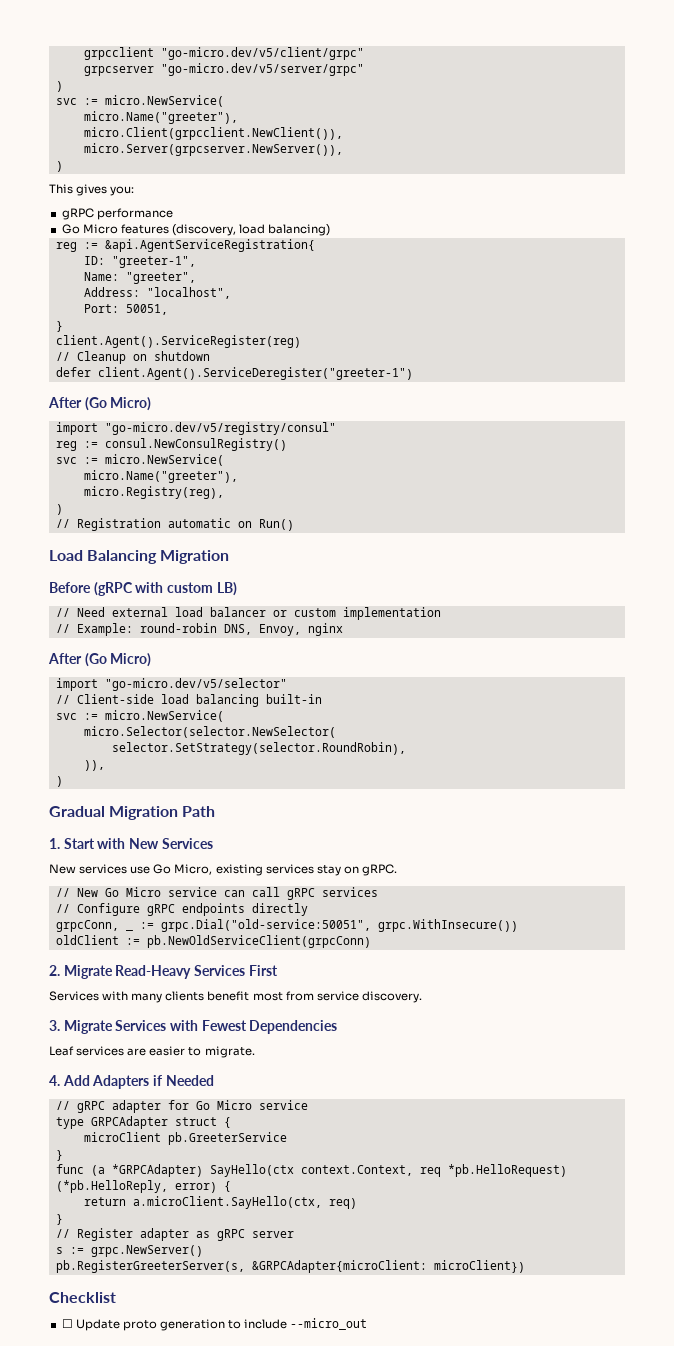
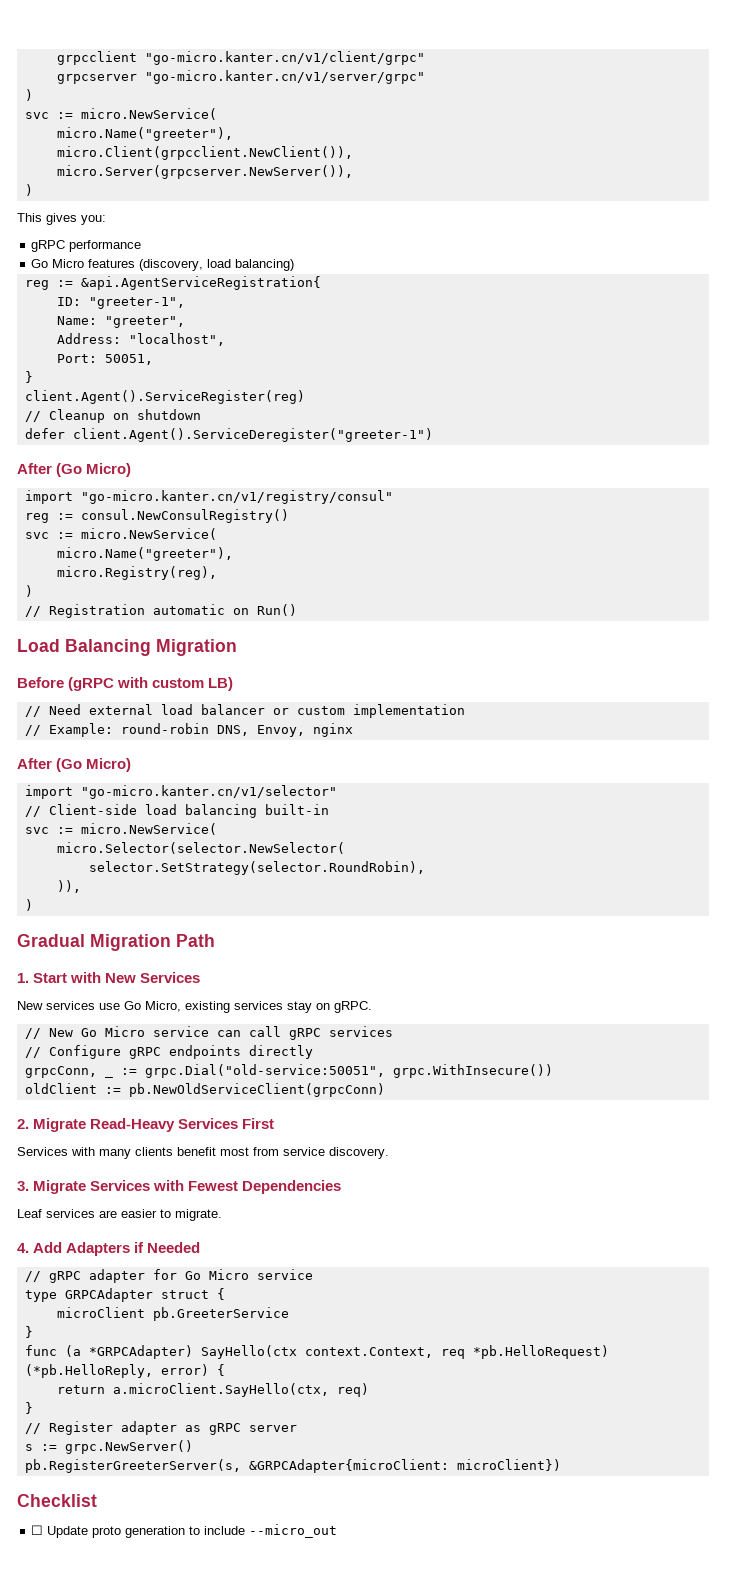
- grpcclient "go-micro.dev/v5/client/grpc"
+ grpcclient "go-micro.kanter.cn/v1/client/grpc"
- grpcserver "go-micro.dev/v5/server/grpc"
+ grpcserver "go-micro.kanter.cn/v1/server/grpc"
- import "go-micro.dev/v5/registry/consul"
+ import "go-micro.kanter.cn/v1/registry/consul"
- import "go-micro.dev/v5/selector"
+ import "go-micro.kanter.cn/v1/selector"

